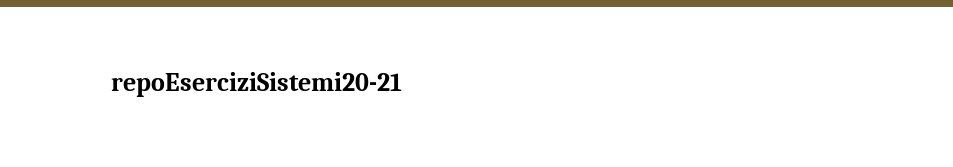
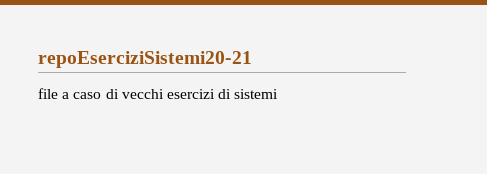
+ file a caso di vecchi esercizi di sistemi

